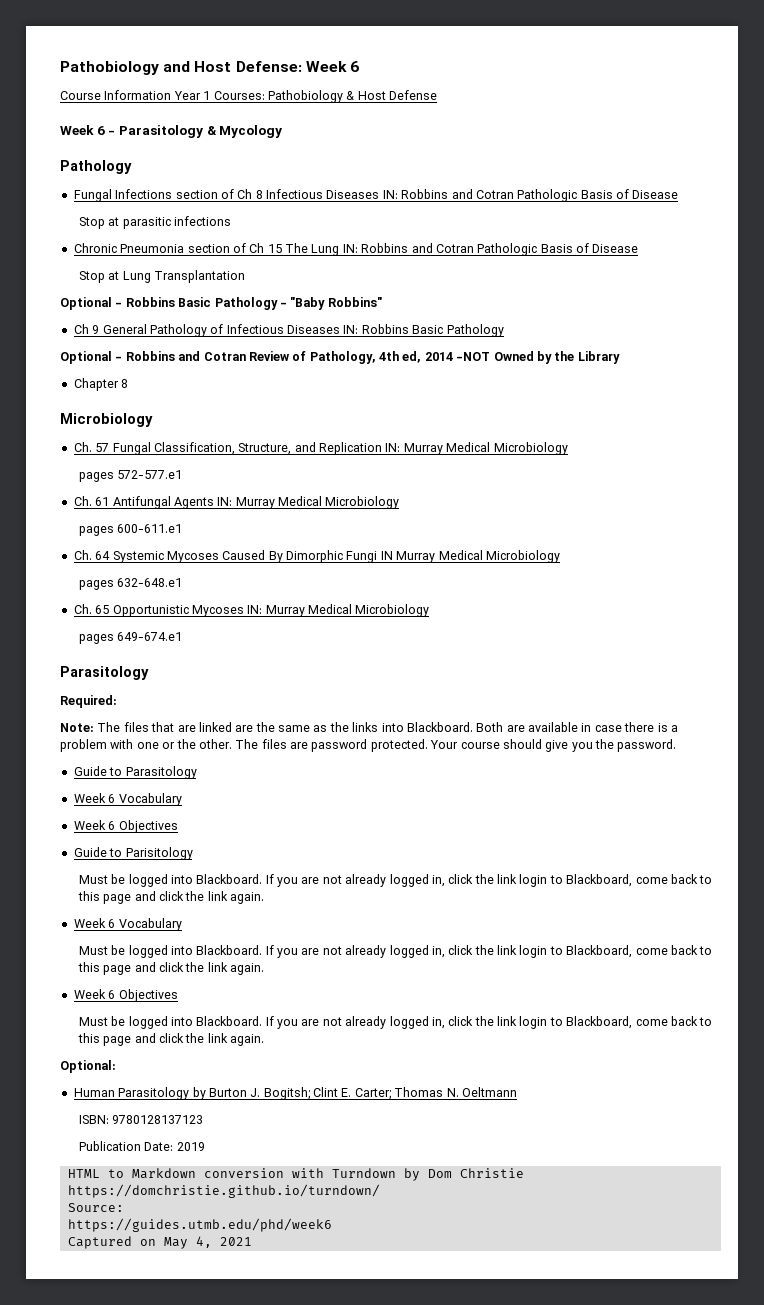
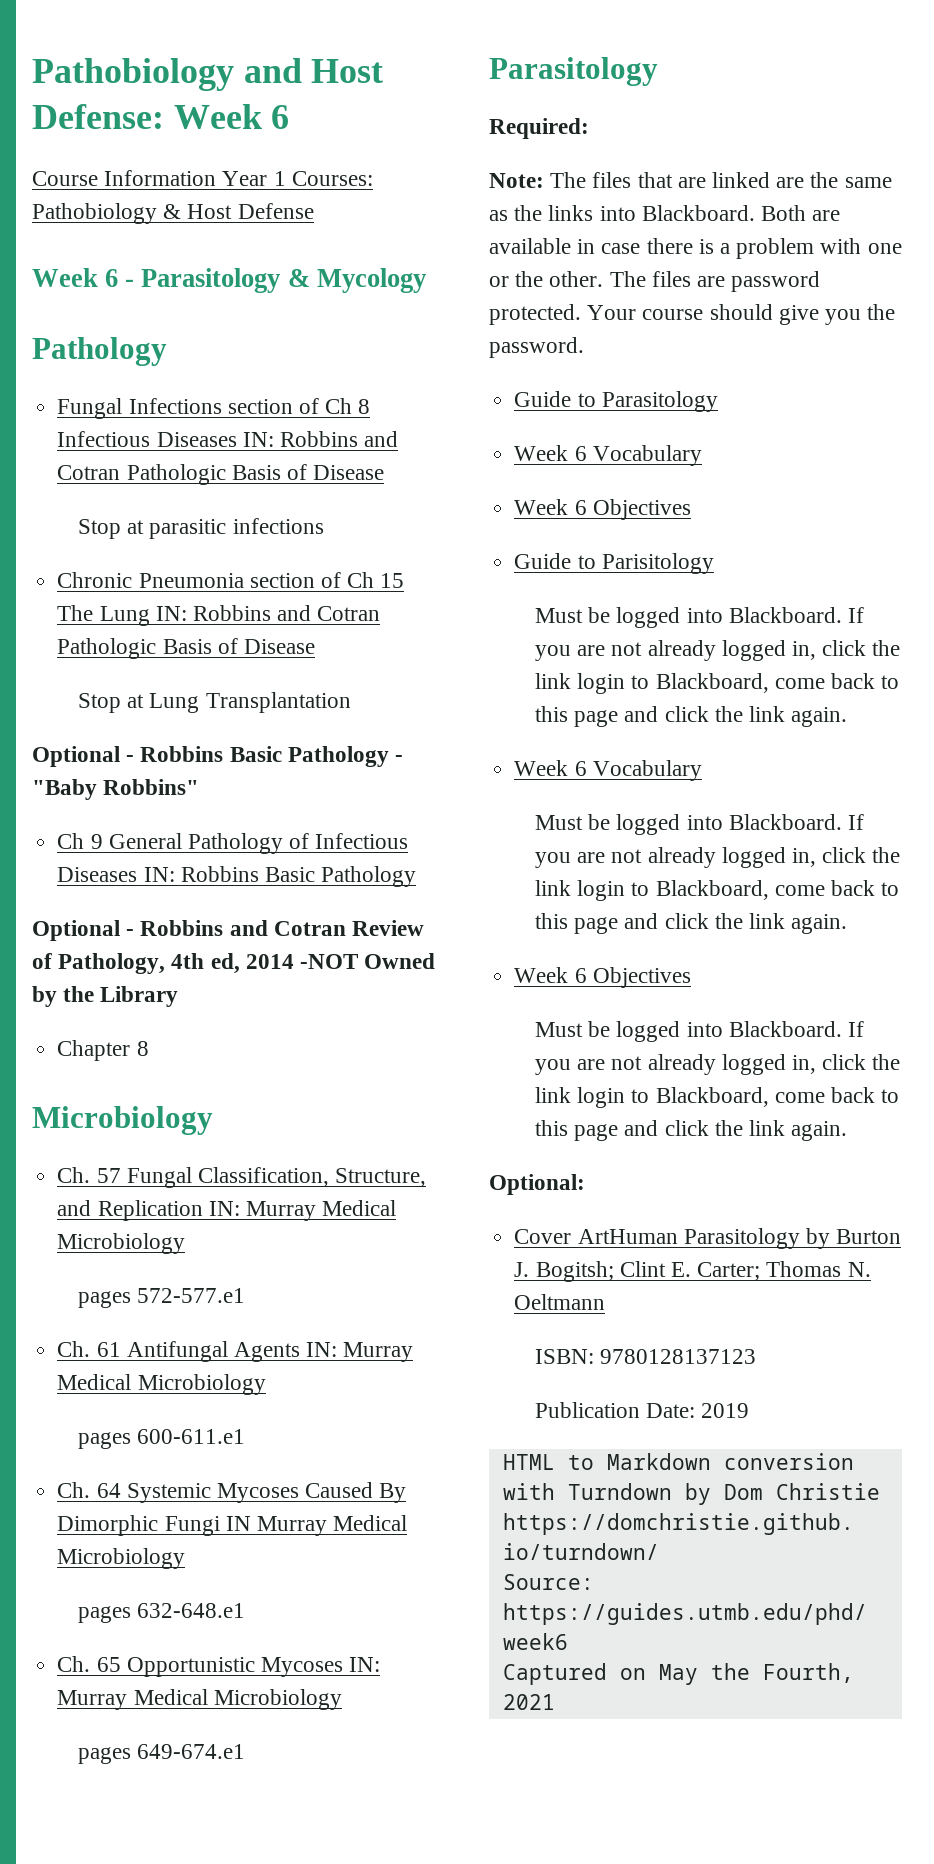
- Human Parasitology by Burton J. Bogitsh; Clint E. Carter; Thomas N. Oeltmann
+ Cover ArtHuman Parasitology by Burton J. Bogitsh; Clint E. Carter; Thomas N. Oeltmann
- Captured on May 4, 2021
+ Captured on May the Fourth, 2021

